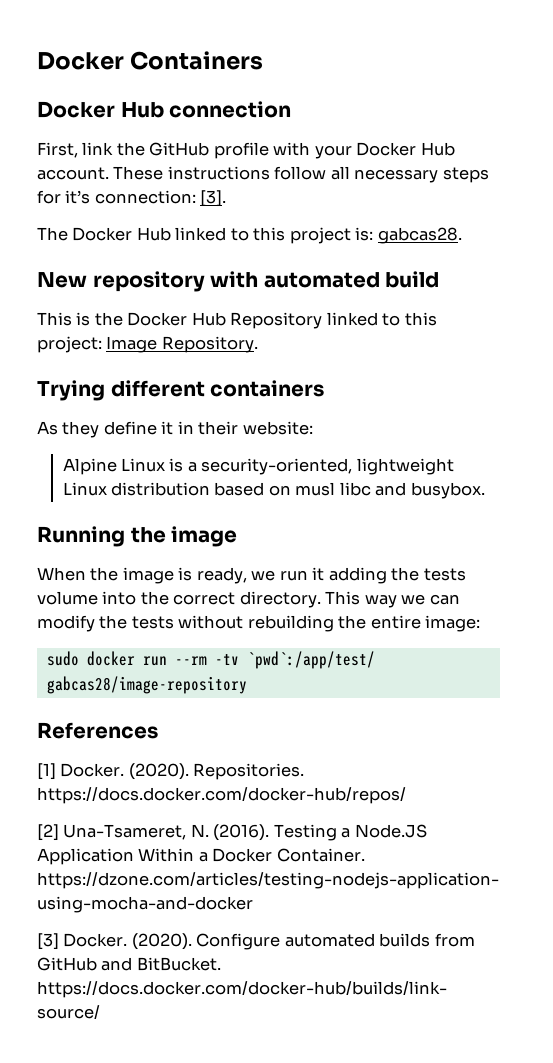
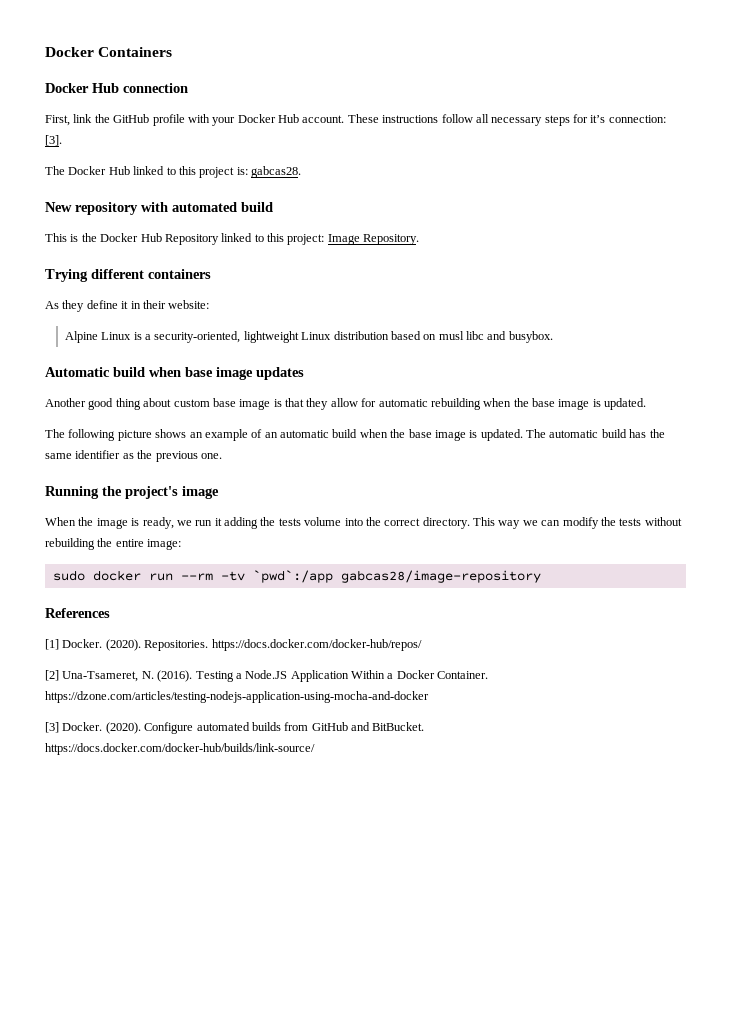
+ Automatic build when base image updates
+ Another good thing about custom base image is that they allow for automatic rebuilding when the base image is updated.
+ The following picture shows an example of an automatic build when the base image is updated. The automatic build has the same identifier as the previous one.
- Running the image
+ Running the project's image
- sudo docker run --rm -tv `pwd`:/app/test/ gabcas28/image-repository
+ sudo docker run --rm -tv `pwd`:/app gabcas28/image-repository

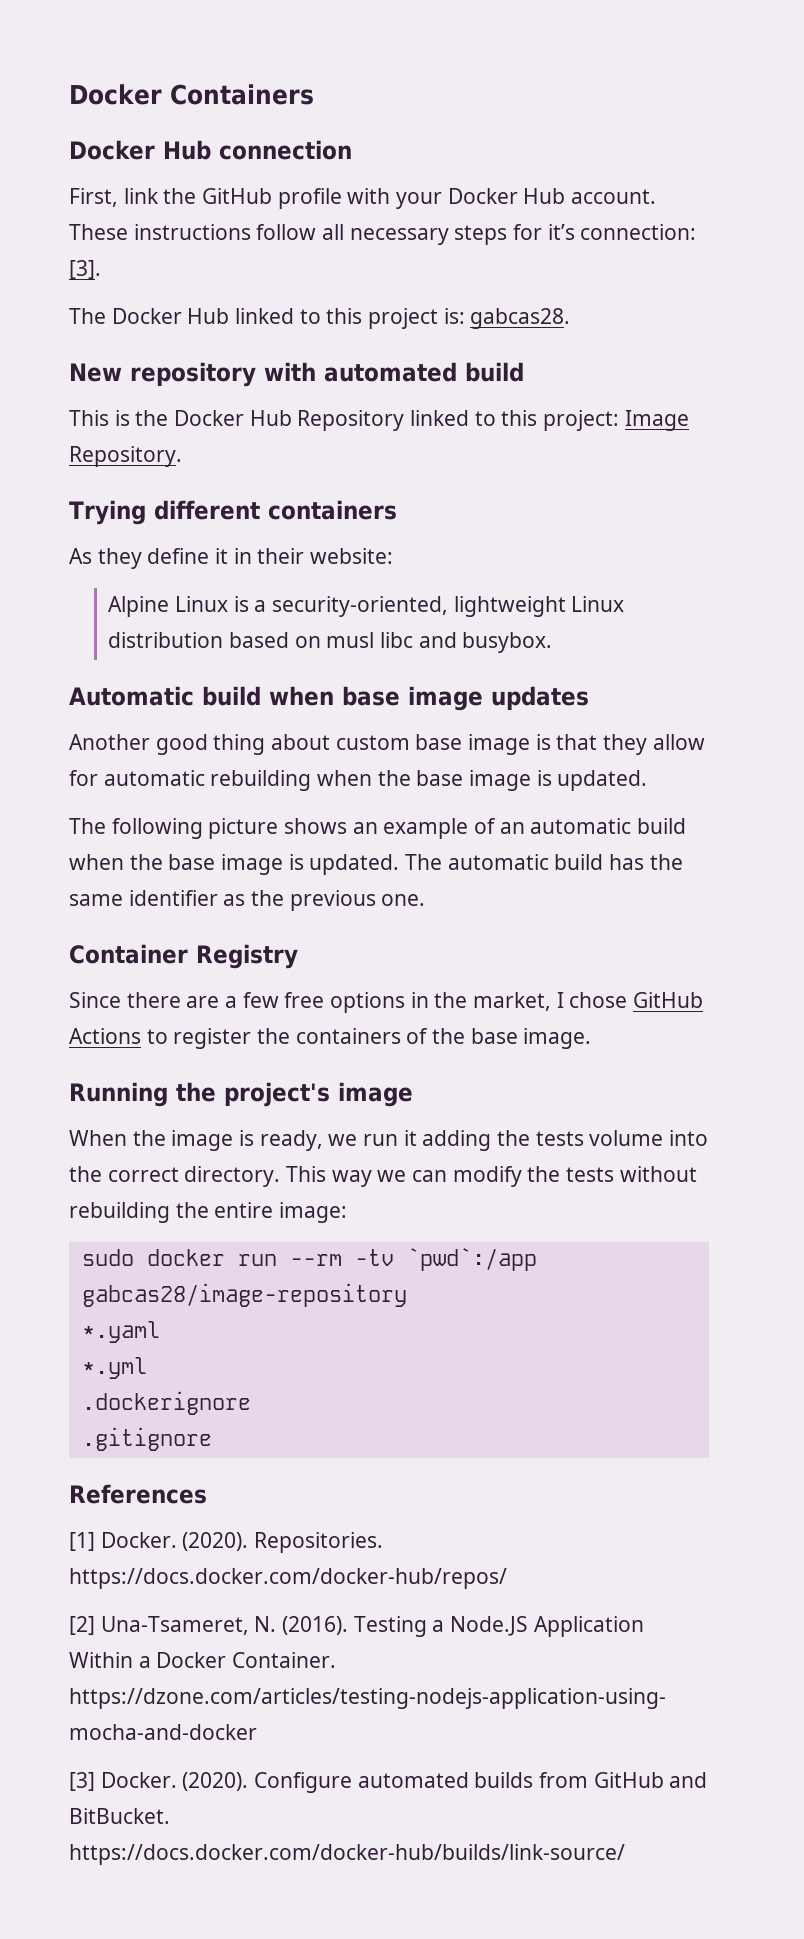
+ Container Registry
+ Since there are a few free options in the market, I chose GitHub Actions to register the containers of the base image.
+ *.yaml
+ *.yml
+ .dockerignore
+ .gitignore

